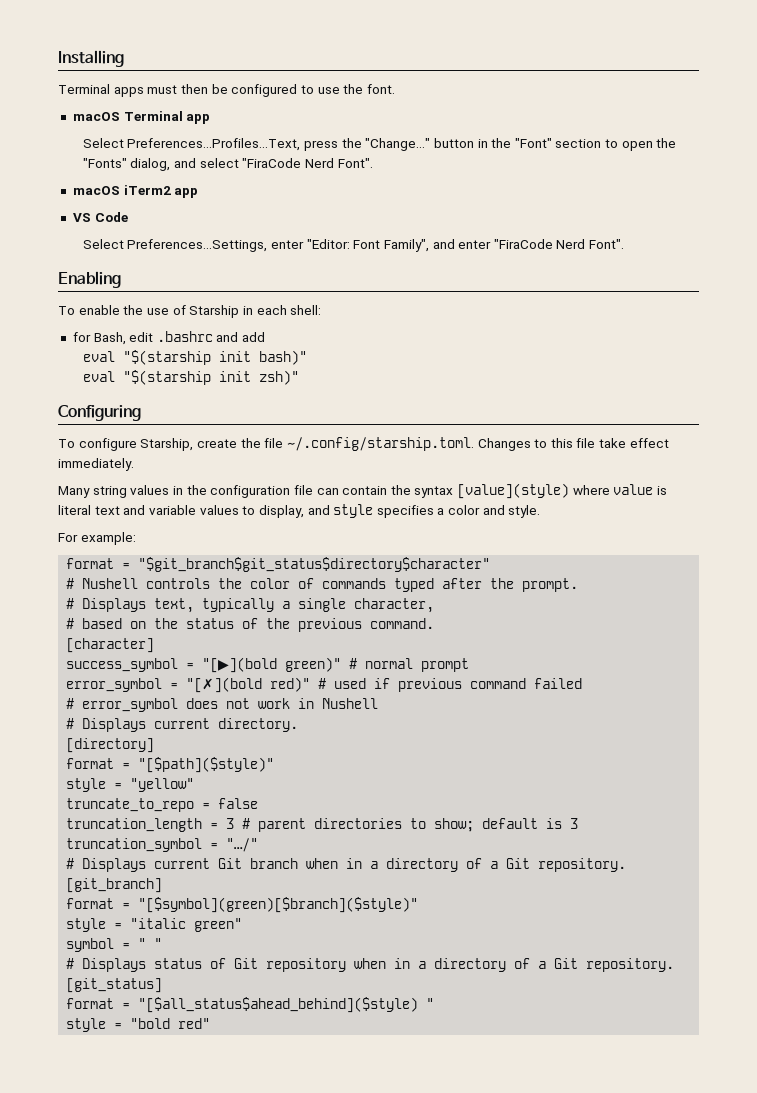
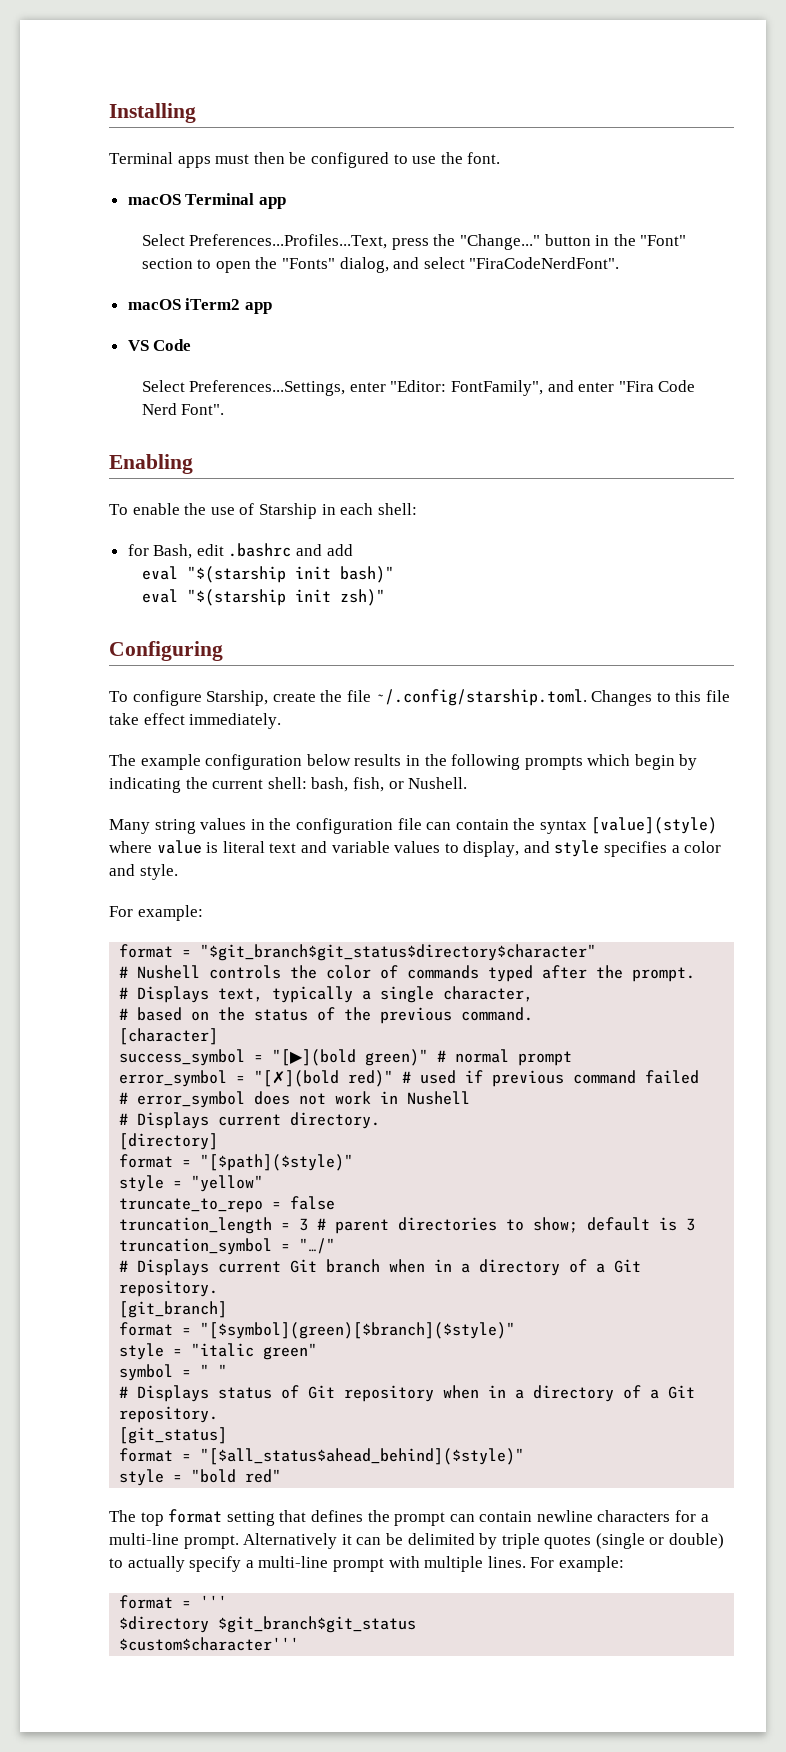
- Select Preferences...Profiles...Text, press the "Change..." button in the "Font" section to open the "Fonts" dialog, and select "FiraCode Nerd Font".
+ Select Preferences...Profiles...Text, press the "Change..." button in the "Font" section to open the "Fonts" dialog, and select "FiraCodeNerdFont".
- Select Preferences...Settings, enter "Editor: Font Family", and enter "FiraCode Nerd Font".
+ Select Preferences...Settings, enter "Editor: FontFamily", and enter "Fira Code Nerd Font".
+ The example configuration below results in the following prompts which begin by indicating the current shell: bash, fish, or Nushell.
- format = "[$all_status$ahead_behind]($style) "
+ format = "[$all_status$ahead_behind]($style)"
+ The top format setting that defines the prompt can contain newline characters for a multi-line prompt. Alternatively it can be delimited by triple quotes (single or double) to actually specify a multi-line prompt with multiple lines. For example:
+ format = '''
+ $directory $git_branch$git_status
+ $custom$character'''

